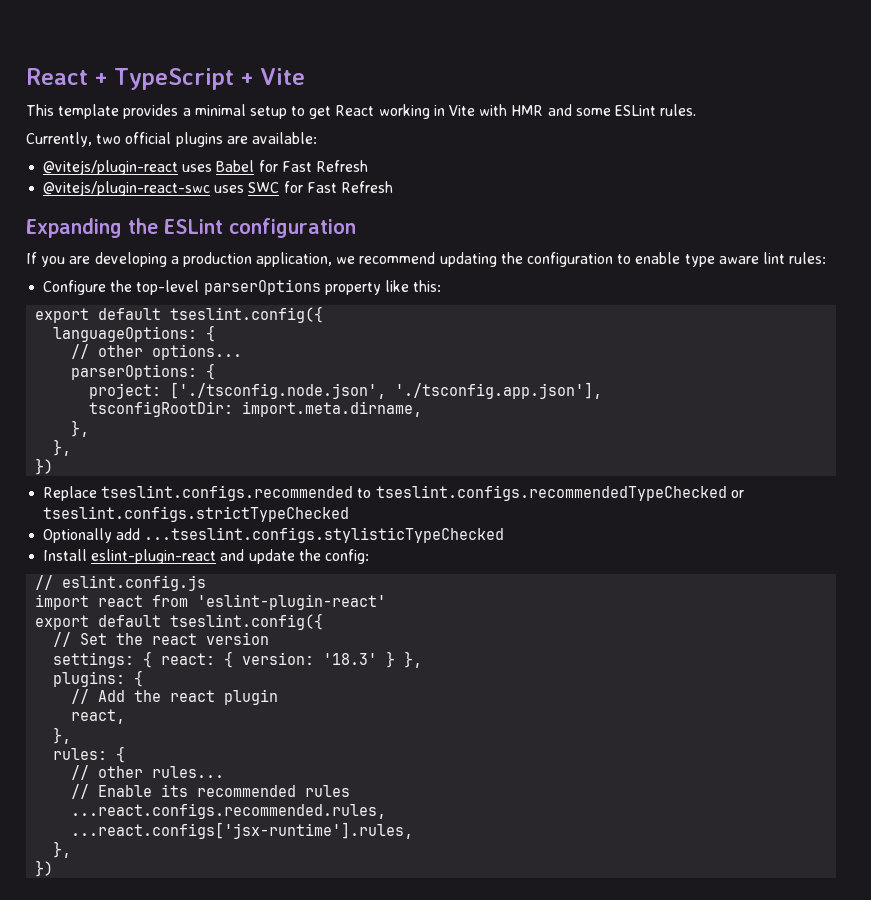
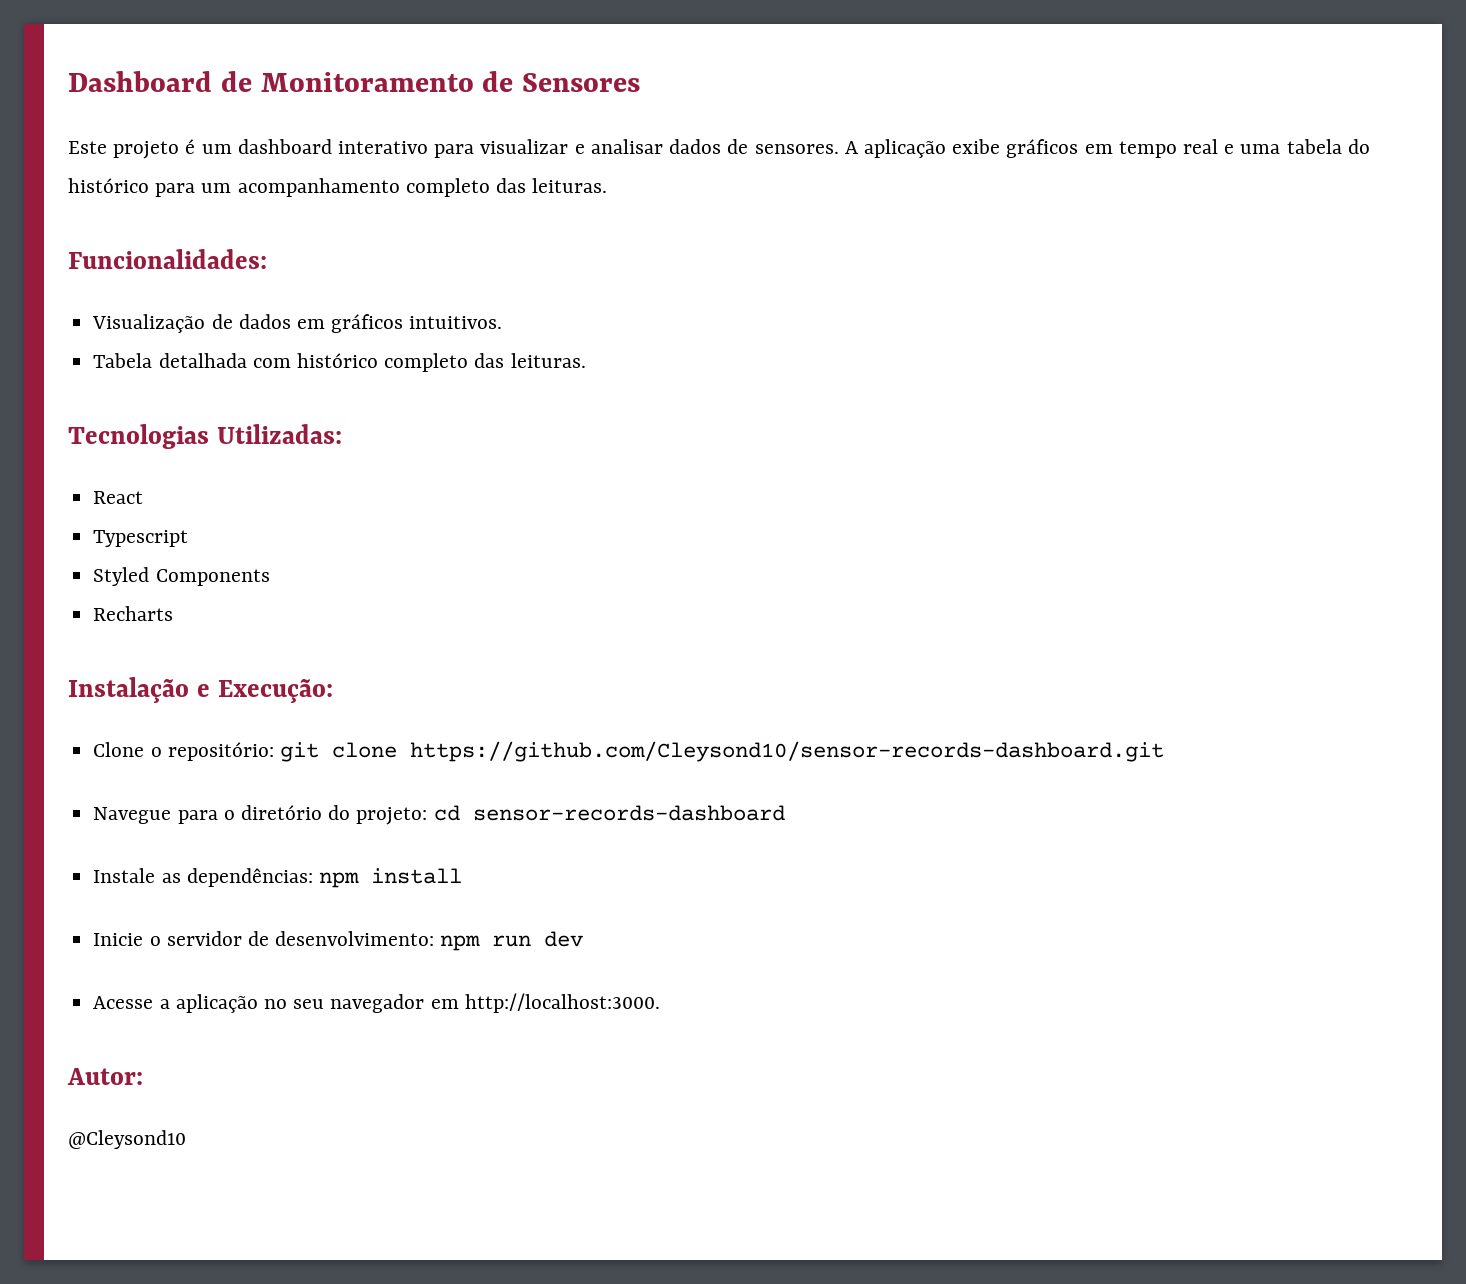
- React + TypeScript + Vite
- This template provides a minimal setup to get React working in Vite with HMR and some ESLint rules.
- Currently, two official plugins are available:
- @vitejs/plugin-react uses Babel for Fast Refresh
- @vitejs/plugin-react-swc uses SWC for Fast Refresh
- Expanding the ESLint configuration
- If you are developing a production application, we recommend updating the configuration to enable type aware lint rules:
- Configure the top-level parserOptions property like this:
- export default tseslint.config({
- languageOptions: {
- // other options...
- parserOptions: {
- project: ['./tsconfig.node.json', './tsconfig.app.json'],
- tsconfigRootDir: import.meta.dirname,
- },
- },
- })
- Replace tseslint.configs.recommended to tseslint.configs.recommendedTypeChecked or tseslint.configs.strictTypeChecked
- Optionally add ...tseslint.configs.stylisticTypeChecked
- Install eslint-plugin-react and update the config:
- // eslint.config.js
- import react from 'eslint-plugin-react'
- export default tseslint.config({
- // Set the react version
- settings: { react: { version: '18.3' } },
- plugins: {
- // Add the react plugin
- react,
- },
- rules: {
- // other rules...
- // Enable its recommended rules
- ...react.configs.recommended.rules,
- ...react.configs['jsx-runtime'].rules,
- },
- })
+ Dashboard de Monitoramento de Sensores
+ Este projeto é um dashboard interativo para visualizar e analisar dados de sensores. A aplicação exibe gráficos em tempo real e uma tabela do histórico para um acompanhamento completo das leituras.
+ Funcionalidades:
+ Visualização de dados em gráficos intuitivos.
+ Tabela detalhada com histórico completo das leituras.
+ Tecnologias Utilizadas:
+ React
+ Typescript
+ Styled Components
+ Recharts
+ Instalação e Execução:
+ Clone o repositório: git clone https://github.com/Cleysond10/sensor-records-dashboard.git
+ Navegue para o diretório do projeto: cd sensor-records-dashboard
+ Instale as dependências: npm install
+ Inicie o servidor de desenvolvimento: npm run dev
+ Acesse a aplicação no seu navegador em http://localhost:3000.
+ Autor:
+ @Cleysond10

